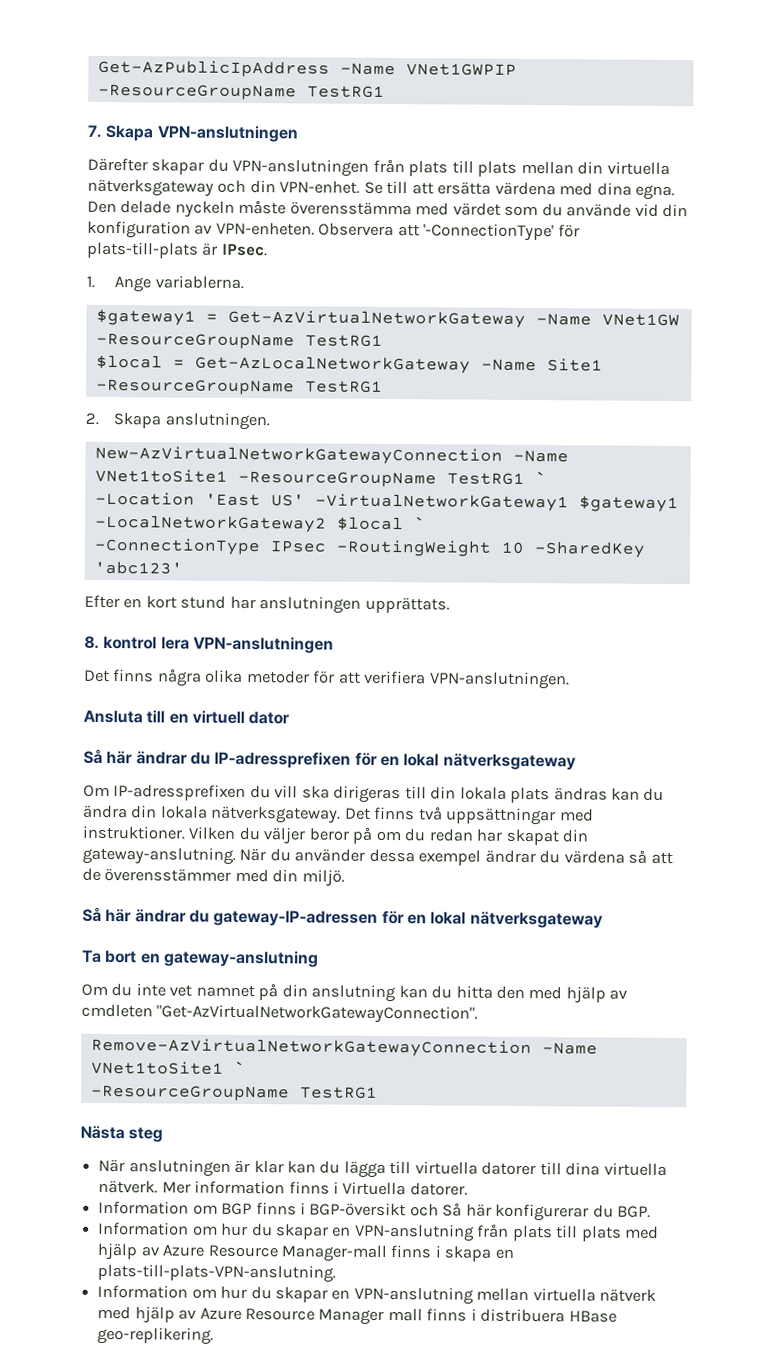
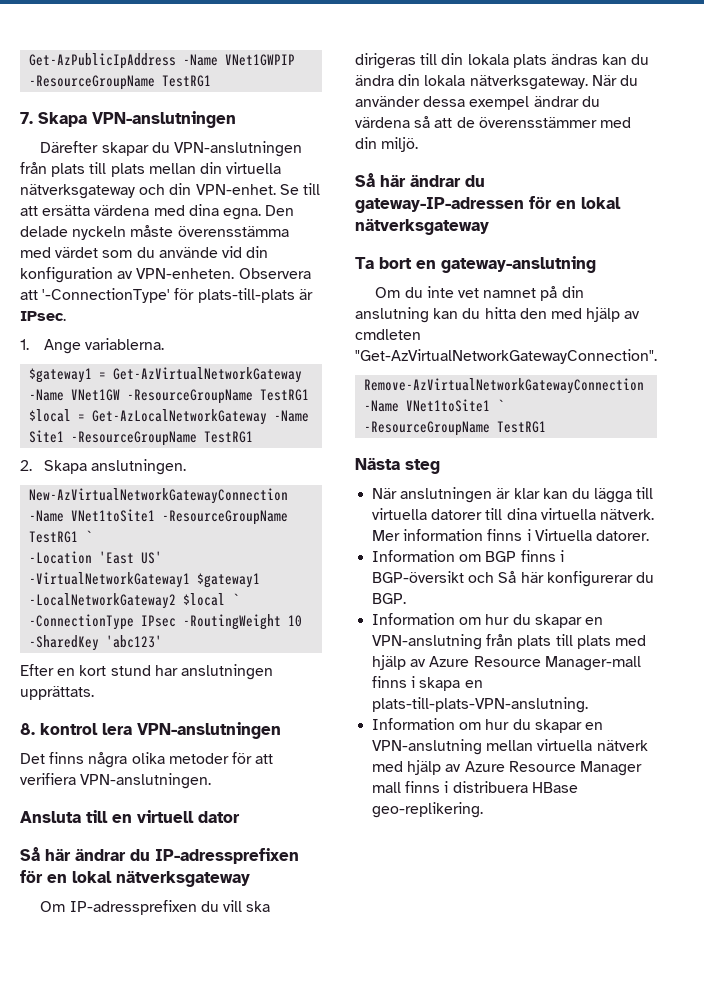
- Det finns två uppsättningar med instruktioner. Vilken du väljer beror på om du redan har skapat din gateway-anslutning.

